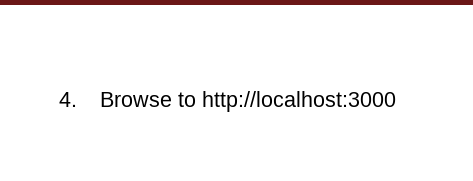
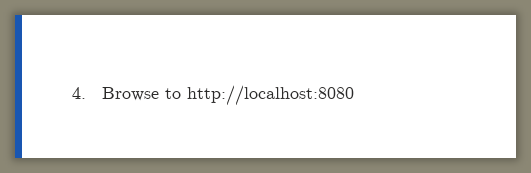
- 4. Browse to http://localhost:3000
+ 4. Browse to http://localhost:8080

